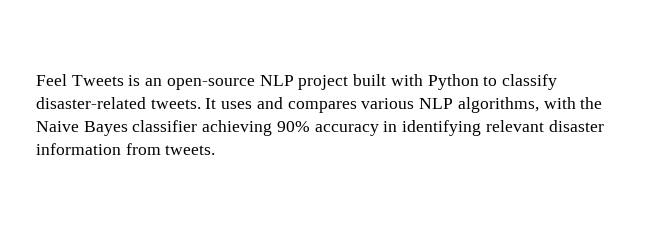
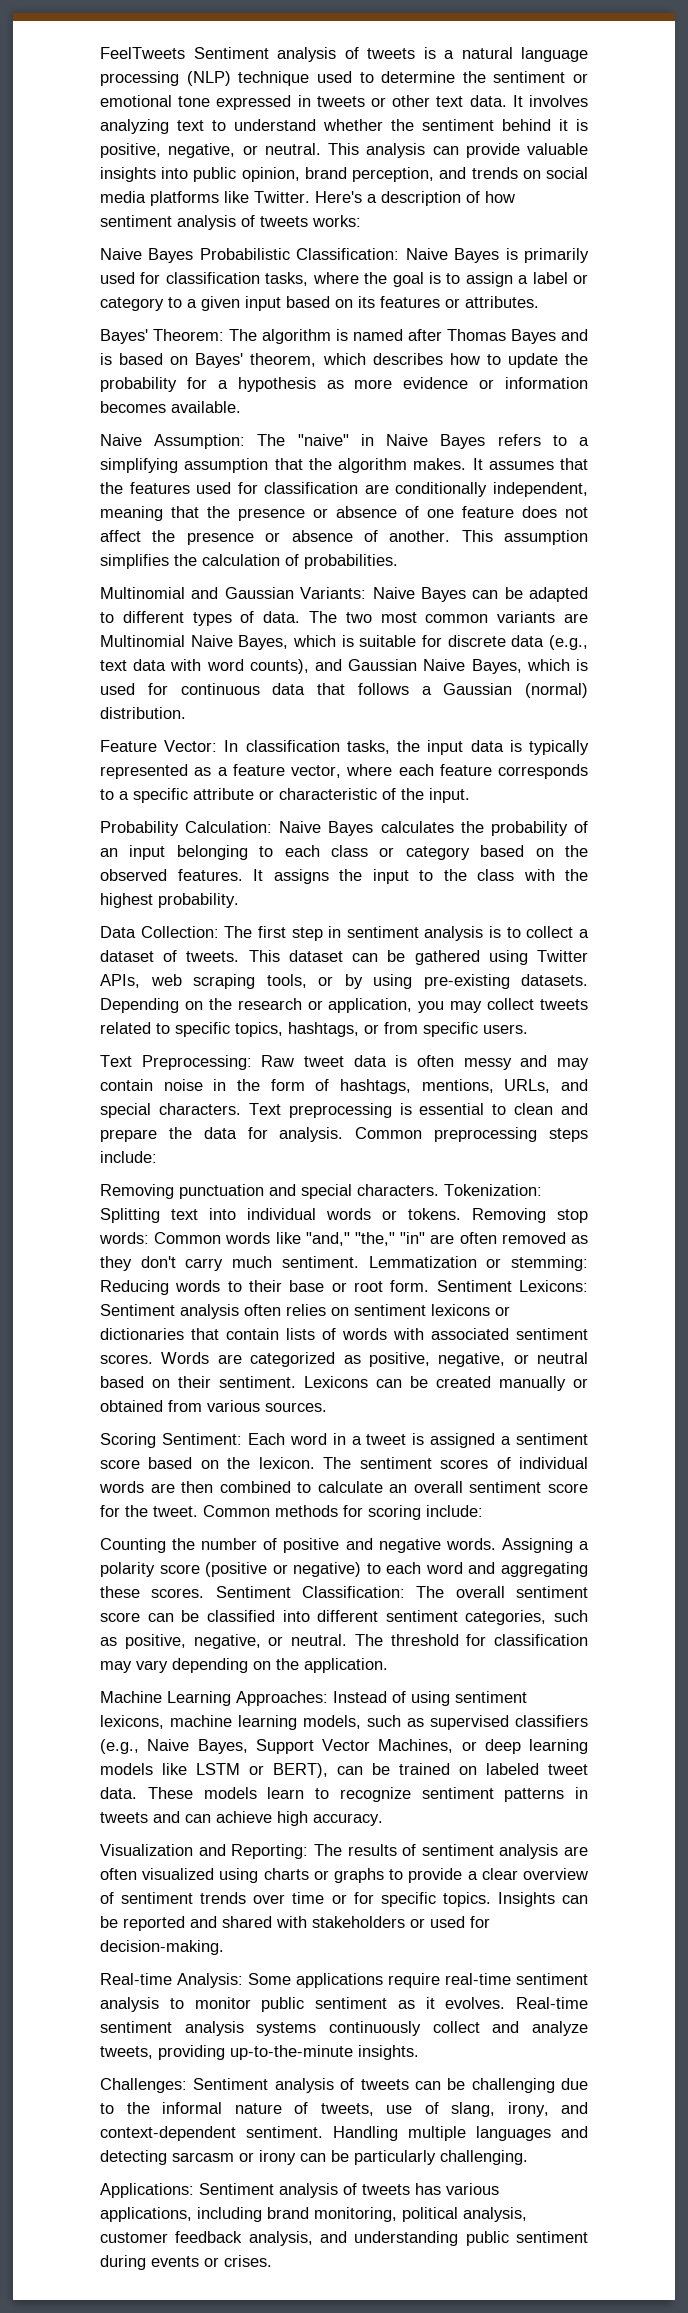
- Feel Tweets is an open-source NLP project built with Python to classify disaster-related tweets. It uses and compares various NLP algorithms, with the Naive Bayes classifier achieving 90% accuracy in identifying relevant disaster information from tweets.
+ FeelTweets Sentiment analysis of tweets is a natural language processing (NLP) technique used to determine the sentiment or emotional tone expressed in tweets or other text data. It involves analyzing text to understand whether the sentiment behind it is positive, negative, or neutral. This analysis can provide valuable insights into public opinion, brand perception, and trends on social media platforms like Twitter. Here's a description of how sentiment analysis of tweets works:
+ Naive Bayes Probabilistic Classification: Naive Bayes is primarily used for classification tasks, where the goal is to assign a label or category to a given input based on its features or attributes.
+ Bayes' Theorem: The algorithm is named after Thomas Bayes and is based on Bayes' theorem, which describes how to update the probability for a hypothesis as more evidence or information becomes available.
+ Naive Assumption: The "naive" in Naive Bayes refers to a simplifying assumption that the algorithm makes. It assumes that the features used for classification are conditionally independent, meaning that the presence or absence of one feature does not affect the presence or absence of another. This assumption simplifies the calculation of probabilities.
+ Multinomial and Gaussian Variants: Naive Bayes can be adapted to different types of data. The two most common variants are Multinomial Naive Bayes, which is suitable for discrete data (e.g., text data with word counts), and Gaussian Naive Bayes, which is used for continuous data that follows a Gaussian (normal) distribution.
+ Feature Vector: In classification tasks, the input data is typically represented as a feature vector, where each feature corresponds to a specific attribute or characteristic of the input.
+ Probability Calculation: Naive Bayes calculates the probability of an input belonging to each class or category based on the observed features. It assigns the input to the class with the highest probability.
+ Data Collection: The first step in sentiment analysis is to collect a dataset of tweets. This dataset can be gathered using Twitter APIs, web scraping tools, or by using pre-existing datasets. Depending on the research or application, you may collect tweets related to specific topics, hashtags, or from specific users.
+ Text Preprocessing: Raw tweet data is often messy and may contain noise in the form of hashtags, mentions, URLs, and special characters. Text preprocessing is essential to clean and prepare the data for analysis. Common preprocessing steps include:
+ Removing punctuation and special characters. Tokenization: Splitting text into individual words or tokens. Removing stop words: Common words like "and," "the," "in" are often removed as they don't carry much sentiment. Lemmatization or stemming: Reducing words to their base or root form. Sentiment Lexicons: Sentiment analysis often relies on sentiment lexicons or dictionaries that contain lists of words with associated sentiment scores. Words are categorized as positive, negative, or neutral based on their sentiment. Lexicons can be created manually or obtained from various sources.
+ Scoring Sentiment: Each word in a tweet is assigned a sentiment score based on the lexicon. The sentiment scores of individual words are then combined to calculate an overall sentiment score for the tweet. Common methods for scoring include:
+ Counting the number of positive and negative words. Assigning a polarity score (positive or negative) to each word and aggregating these scores. Sentiment Classification: The overall sentiment score can be classified into different sentiment categories, such as positive, negative, or neutral. The threshold for classification may vary depending on the application.
+ Machine Learning Approaches: Instead of using sentiment lexicons, machine learning models, such as supervised classifiers (e.g., Naive Bayes, Support Vector Machines, or deep learning models like LSTM or BERT), can be trained on labeled tweet data. These models learn to recognize sentiment patterns in tweets and can achieve high accuracy.
+ Visualization and Reporting: The results of sentiment analysis are often visualized using charts or graphs to provide a clear overview of sentiment trends over time or for specific topics. Insights can be reported and shared with stakeholders or used for decision-making.
+ Real-time Analysis: Some applications require real-time sentiment analysis to monitor public sentiment as it evolves. Real-time sentiment analysis systems continuously collect and analyze tweets, providing up-to-the-minute insights.
+ Challenges: Sentiment analysis of tweets can be challenging due to the informal nature of tweets, use of slang, irony, and context-dependent sentiment. Handling multiple languages and detecting sarcasm or irony can be particularly challenging.
+ Applications: Sentiment analysis of tweets has various applications, including brand monitoring, political analysis, customer feedback analysis, and understanding public sentiment during events or crises.

